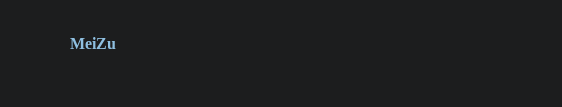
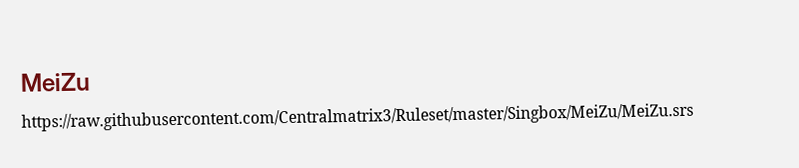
+ https://raw.githubusercontent.com/Centralmatrix3/Ruleset/master/Singbox/MeiZu/MeiZu.srs

